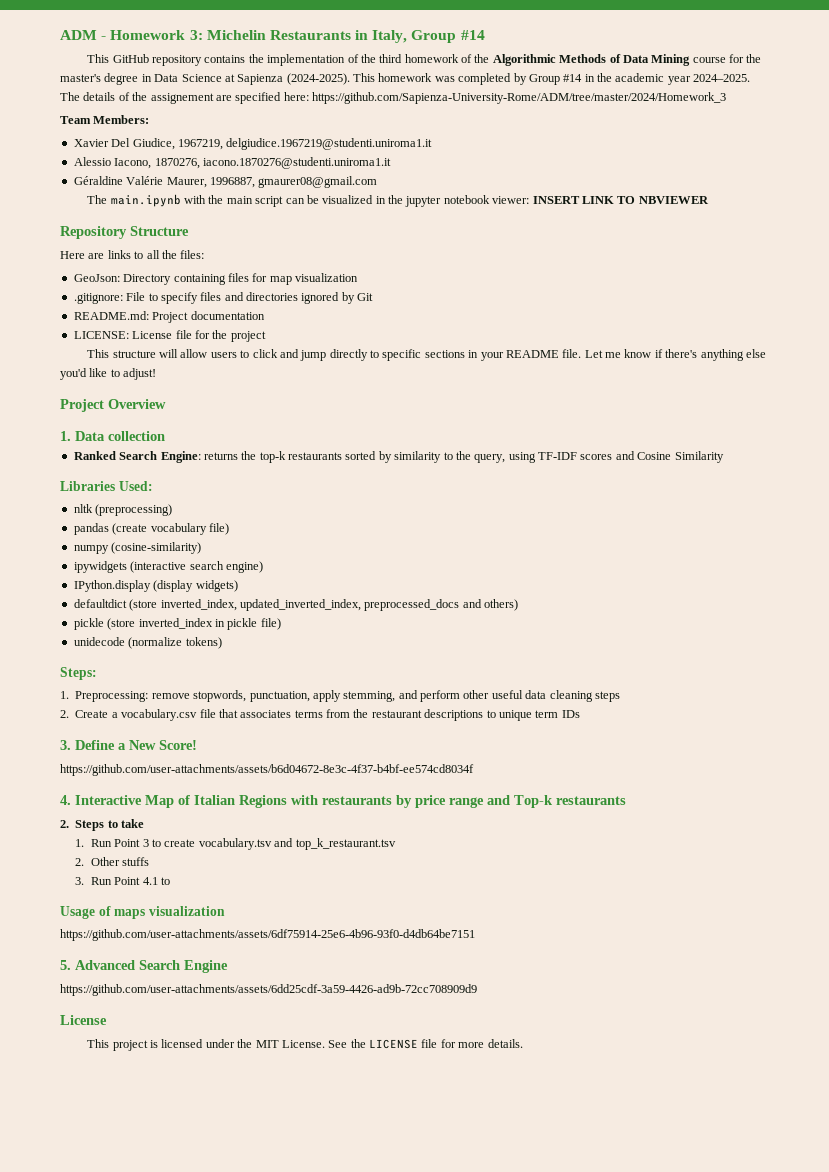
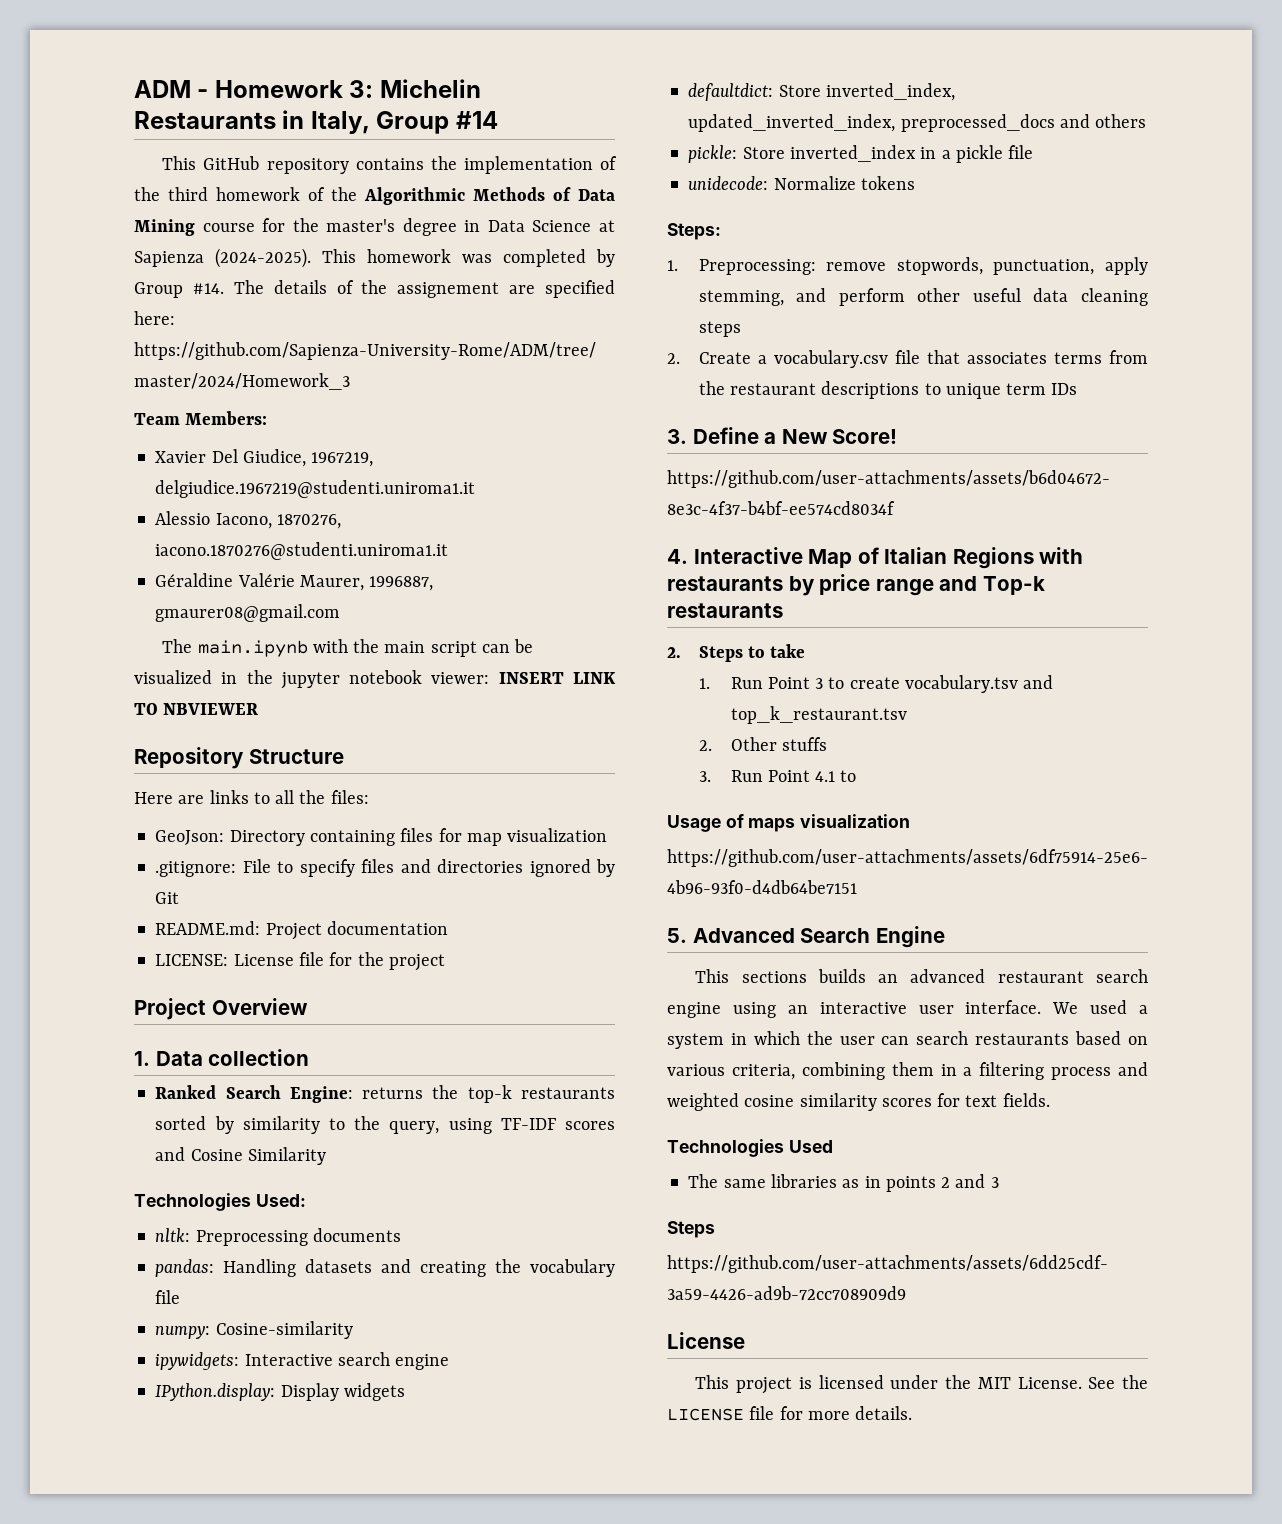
- This homework was completed by Group #14 in the academic year 2024–2025.
+ This homework was completed by Group #14.
- This structure will allow users to click and jump directly to specific sections in your README file. Let me know if there's anything else you'd like to adjust!
- Libraries Used:
+ Technologies Used:
- nltk (preprocessing)
- pandas (create vocabulary file)
- numpy (cosine-similarity)
- ipywidgets (interactive search engine)
- IPython.display (display widgets)
- defaultdict (store inverted_index, updated_inverted_index, preprocessed_docs and others)
- pickle (store inverted_index in pickle file)
- unidecode (normalize tokens)
+ nltk: Preprocessing documents
+ pandas: Handling datasets and creating the vocabulary file
+ numpy: Cosine-similarity
+ ipywidgets: Interactive search engine
+ IPython.display: Display widgets
+ defaultdict: Store inverted_index, updated_inverted_index, preprocessed_docs and others
+ pickle: Store inverted_index in a pickle file
+ unidecode: Normalize tokens
+ This sections builds an advanced restaurant search engine using an interactive user interface. We used a system in which the user can search restaurants based on various criteria, combining them in a filtering process and weighted cosine similarity scores for text fields.
+ Technologies Used
+ The same libraries as in points 2 and 3
+ Steps

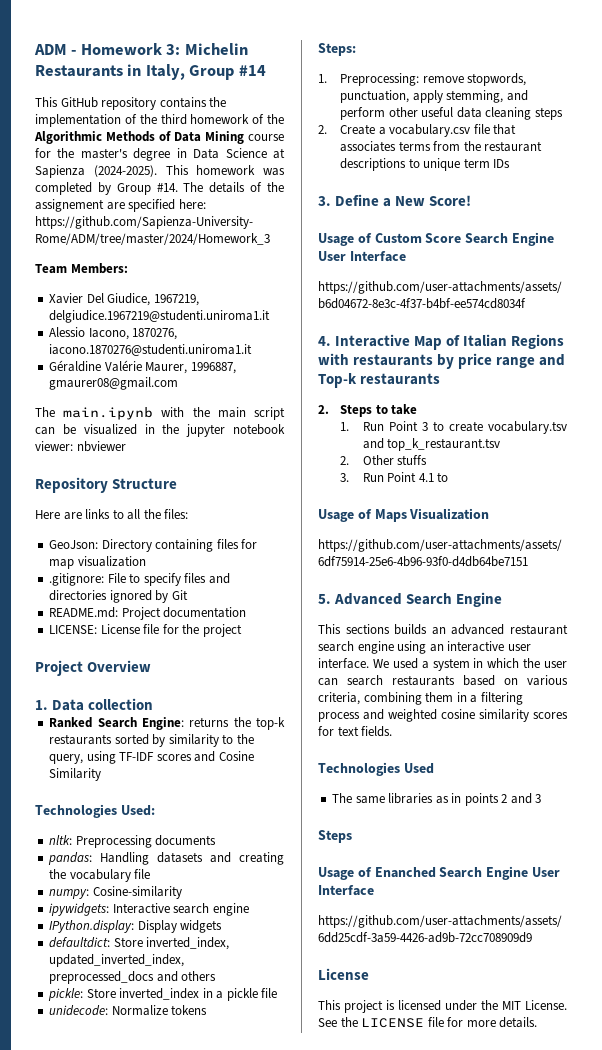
- The main.ipynb with the main script can be visualized in the jupyter notebook viewer: INSERT LINK TO NBVIEWER
+ The main.ipynb with the main script can be visualized in the jupyter notebook viewer: nbviewer
+ Usage of Custom Score Search Engine User Interface
- Usage of maps visualization
+ Usage of Maps Visualization
+ Usage of Enanched Search Engine User Interface

